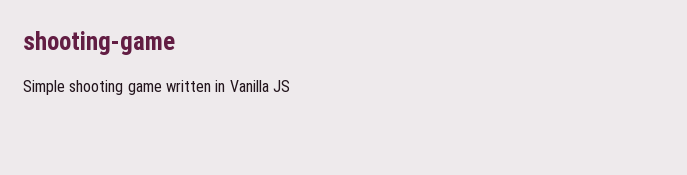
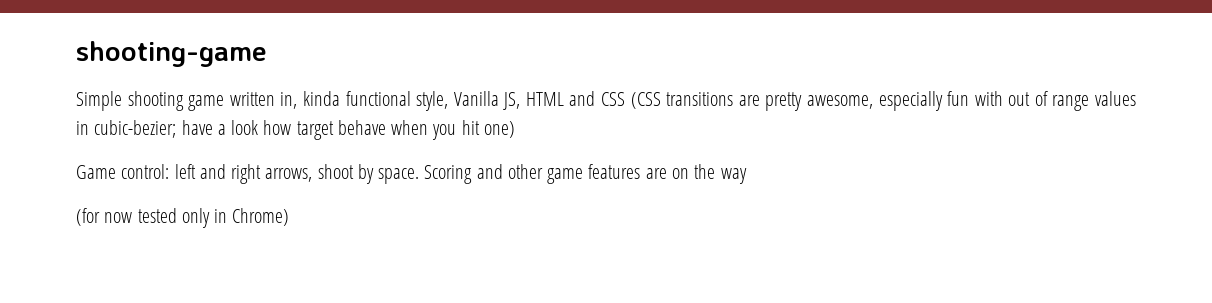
- Simple shooting game written in Vanilla JS
+ Simple shooting game written in, kinda functional style, Vanilla JS, HTML and CSS (CSS transitions are pretty awesome, especially fun with out of range values in cubic-bezier; have a look how target behave when you hit one)
+ Game control: left and right arrows, shoot by space. Scoring and other game features are on the way
+ (for now tested only in Chrome)

